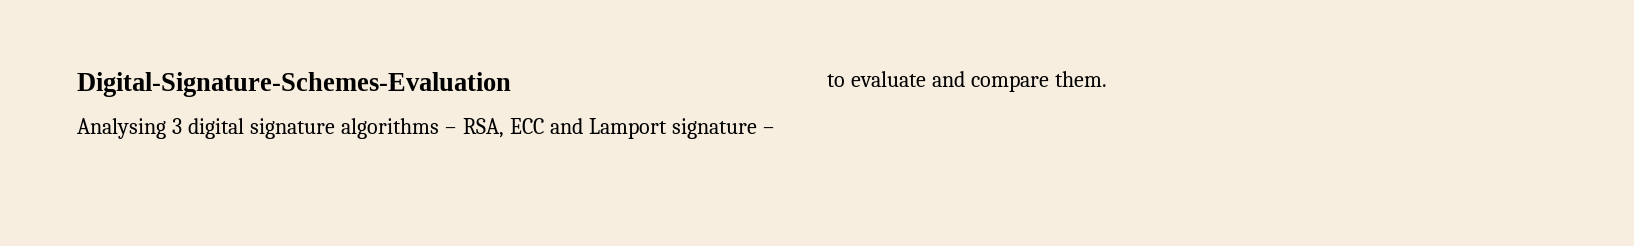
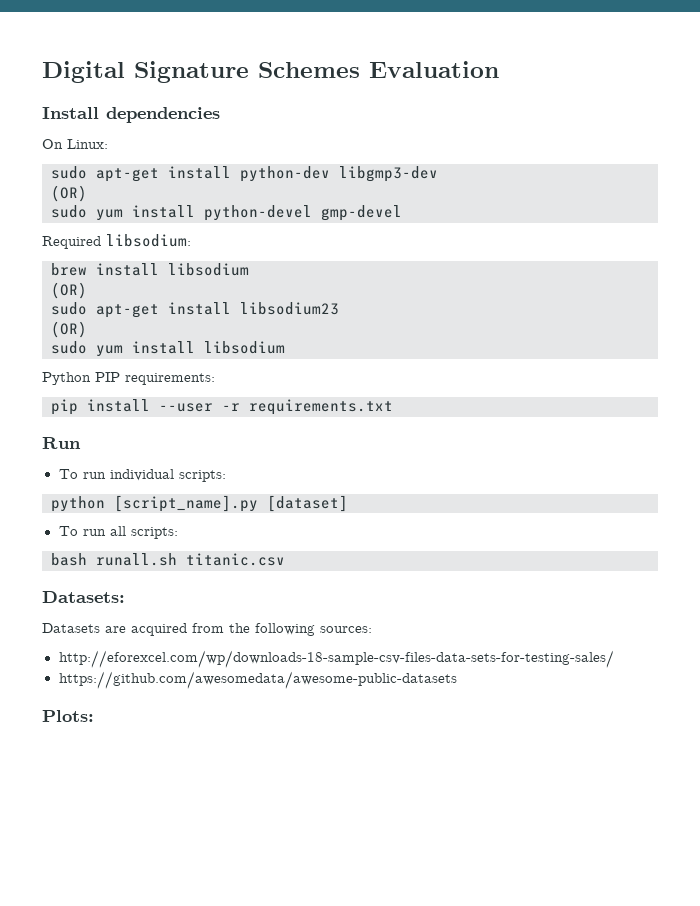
- Digital-Signature-Schemes-Evaluation
- Analysing 3 digital signature algorithms – RSA, ECC and Lamport signature – to evaluate and compare them.
+ Digital Signature Schemes Evaluation
+ Install dependencies
+ On Linux:
+ sudo apt-get install python-dev libgmp3-dev
+ (OR)
+ sudo yum install python-devel gmp-devel
+ Required libsodium:
+ brew install libsodium
+ (OR)
+ sudo apt-get install libsodium23
+ (OR)
+ sudo yum install libsodium
+ Python PIP requirements:
+ pip install --user -r requirements.txt
+ Run
+ To run individual scripts:
+ python [script_name].py [dataset]
+ To run all scripts:
+ bash runall.sh titanic.csv
+ Datasets:
+ Datasets are acquired from the following sources:
+ http://eforexcel.com/wp/downloads-18-sample-csv-files-data-sets-for-testing-sales/
+ https://github.com/awesomedata/awesome-public-datasets
+ Plots:

